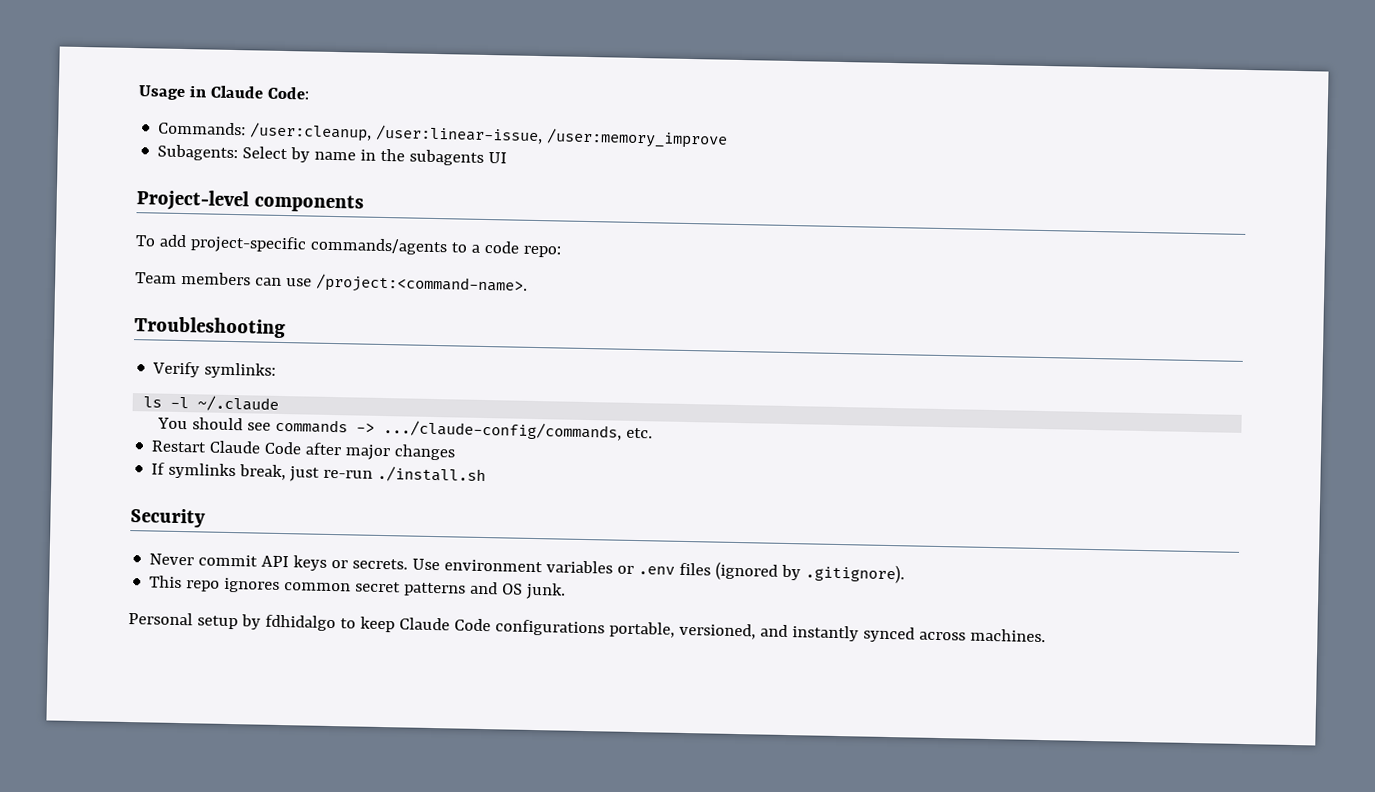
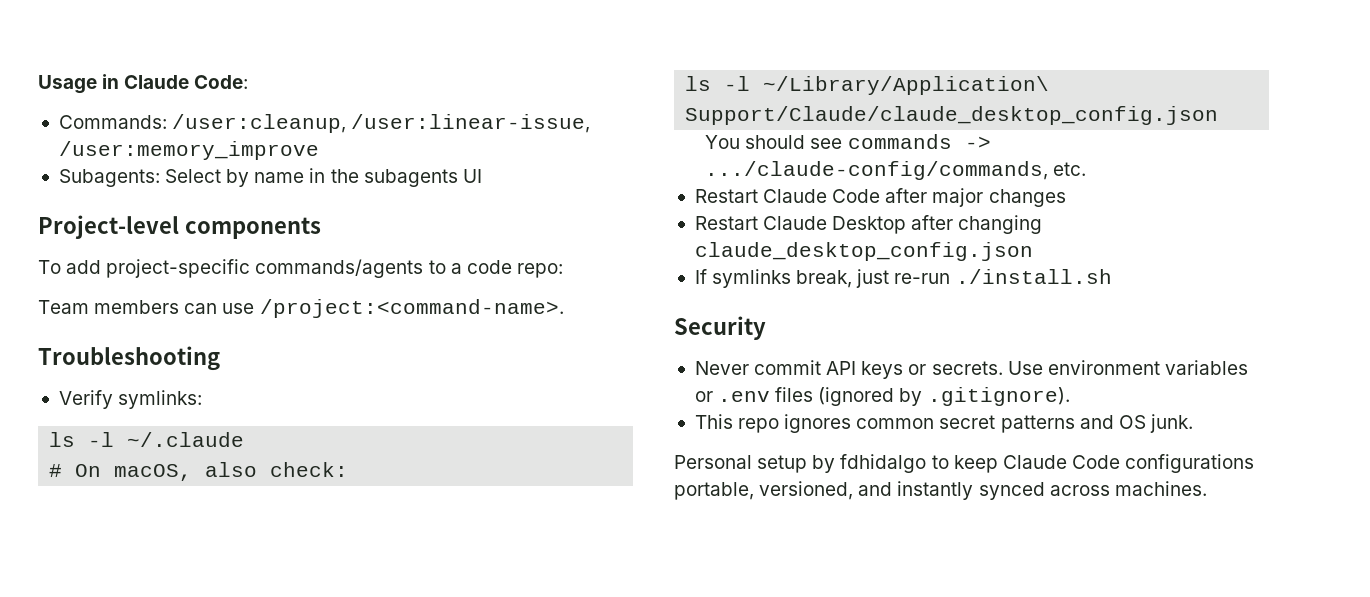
+ # On macOS, also check:
+ ls -l ~/Library/Application\ Support/Claude/claude_desktop_config.json
+ Restart Claude Desktop after changing claude_desktop_config.json

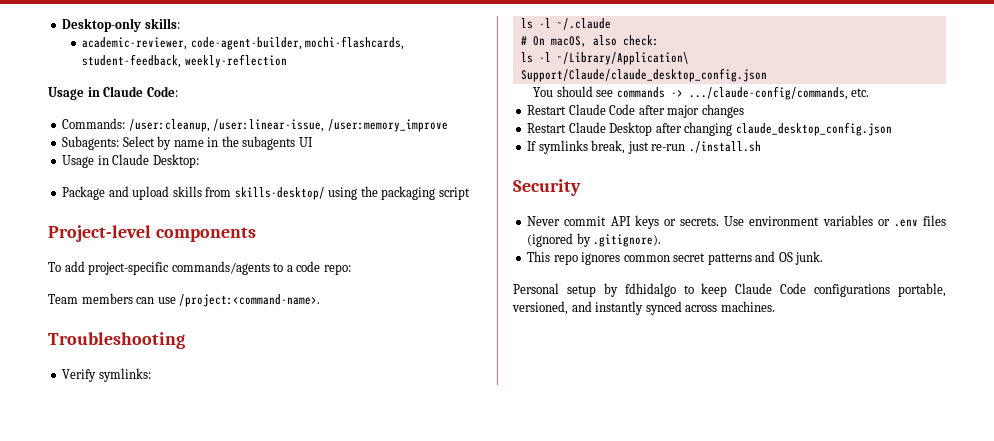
+ Desktop-only skills:
+ academic-reviewer, code-agent-builder, mochi-flashcards, student-feedback, weekly-reflection
+ Usage in Claude Desktop:
+ Package and upload skills from skills-desktop/ using the packaging script

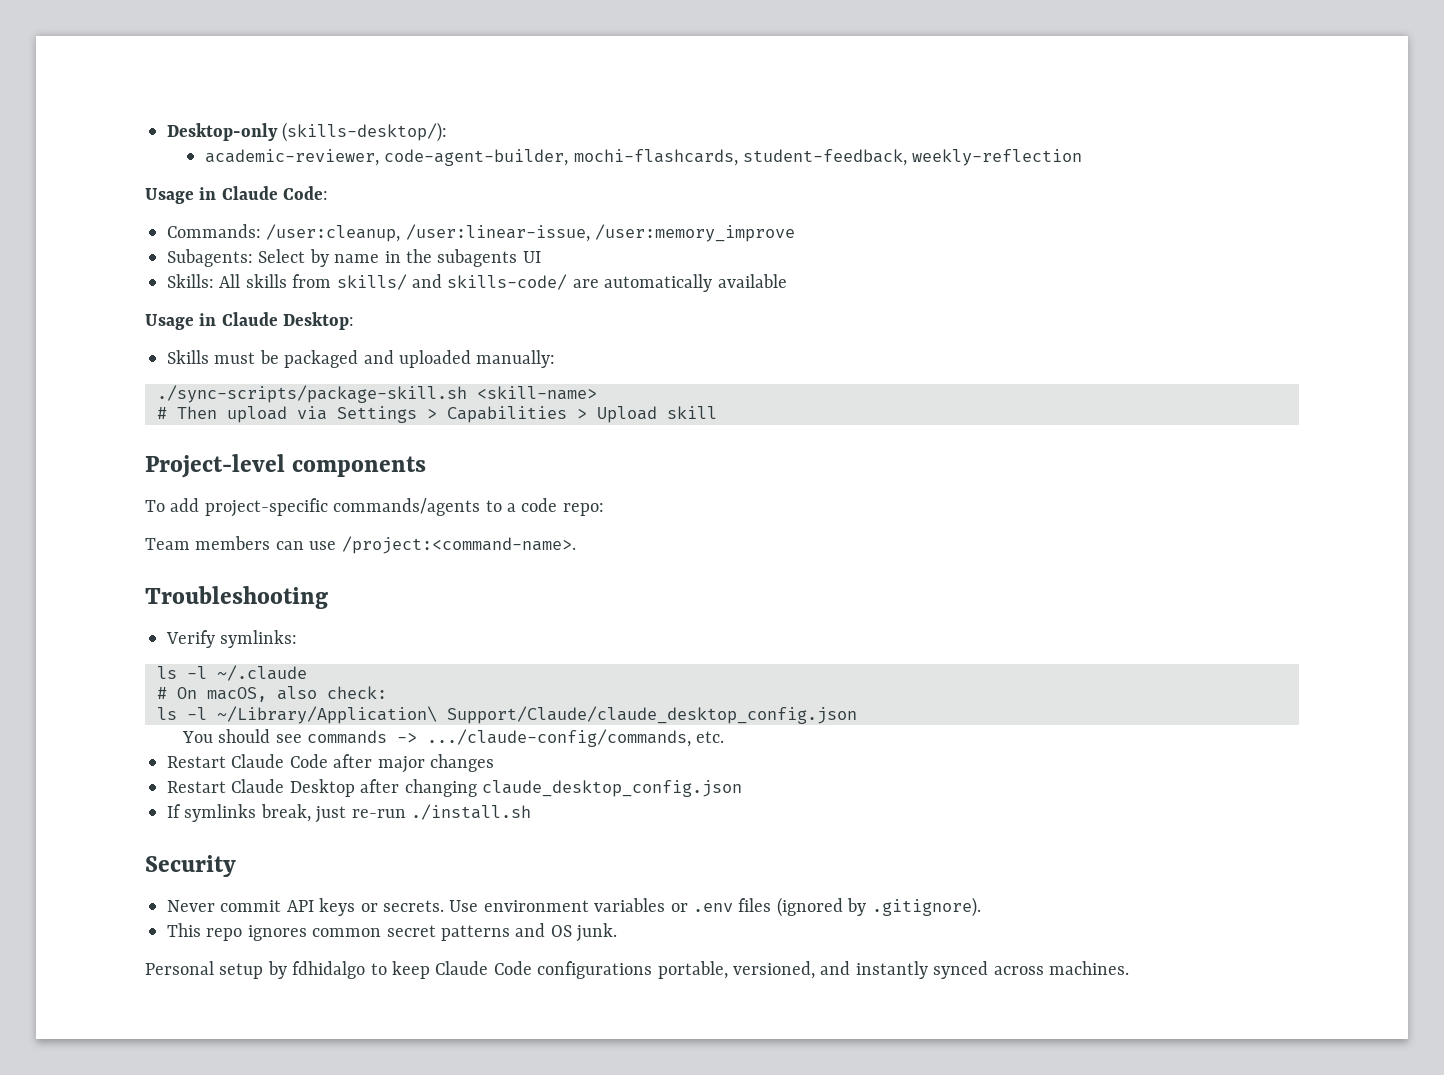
- Desktop-only skills:
+ Desktop-only (skills-desktop/):
+ Skills: All skills from skills/ and skills-code/ are automatically available
  Usage in Claude Desktop:
- Package and upload skills from skills-desktop/ using the packaging script
+ Skills must be packaged and uploaded manually:
+ ./sync-scripts/package-skill.sh <skill-name>
+ # Then upload via Settings > Capabilities > Upload skill

